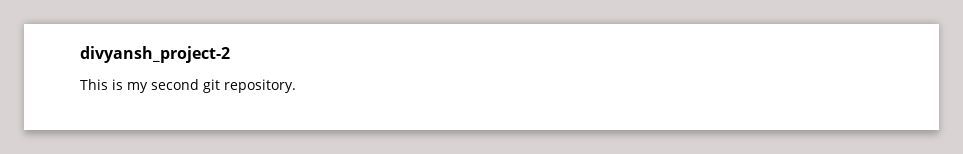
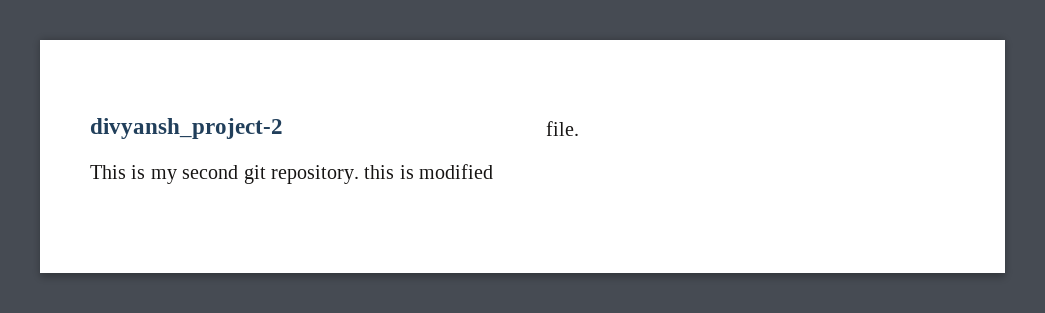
- This is my second git repository.
+ This is my second git repository. this is modified file.

